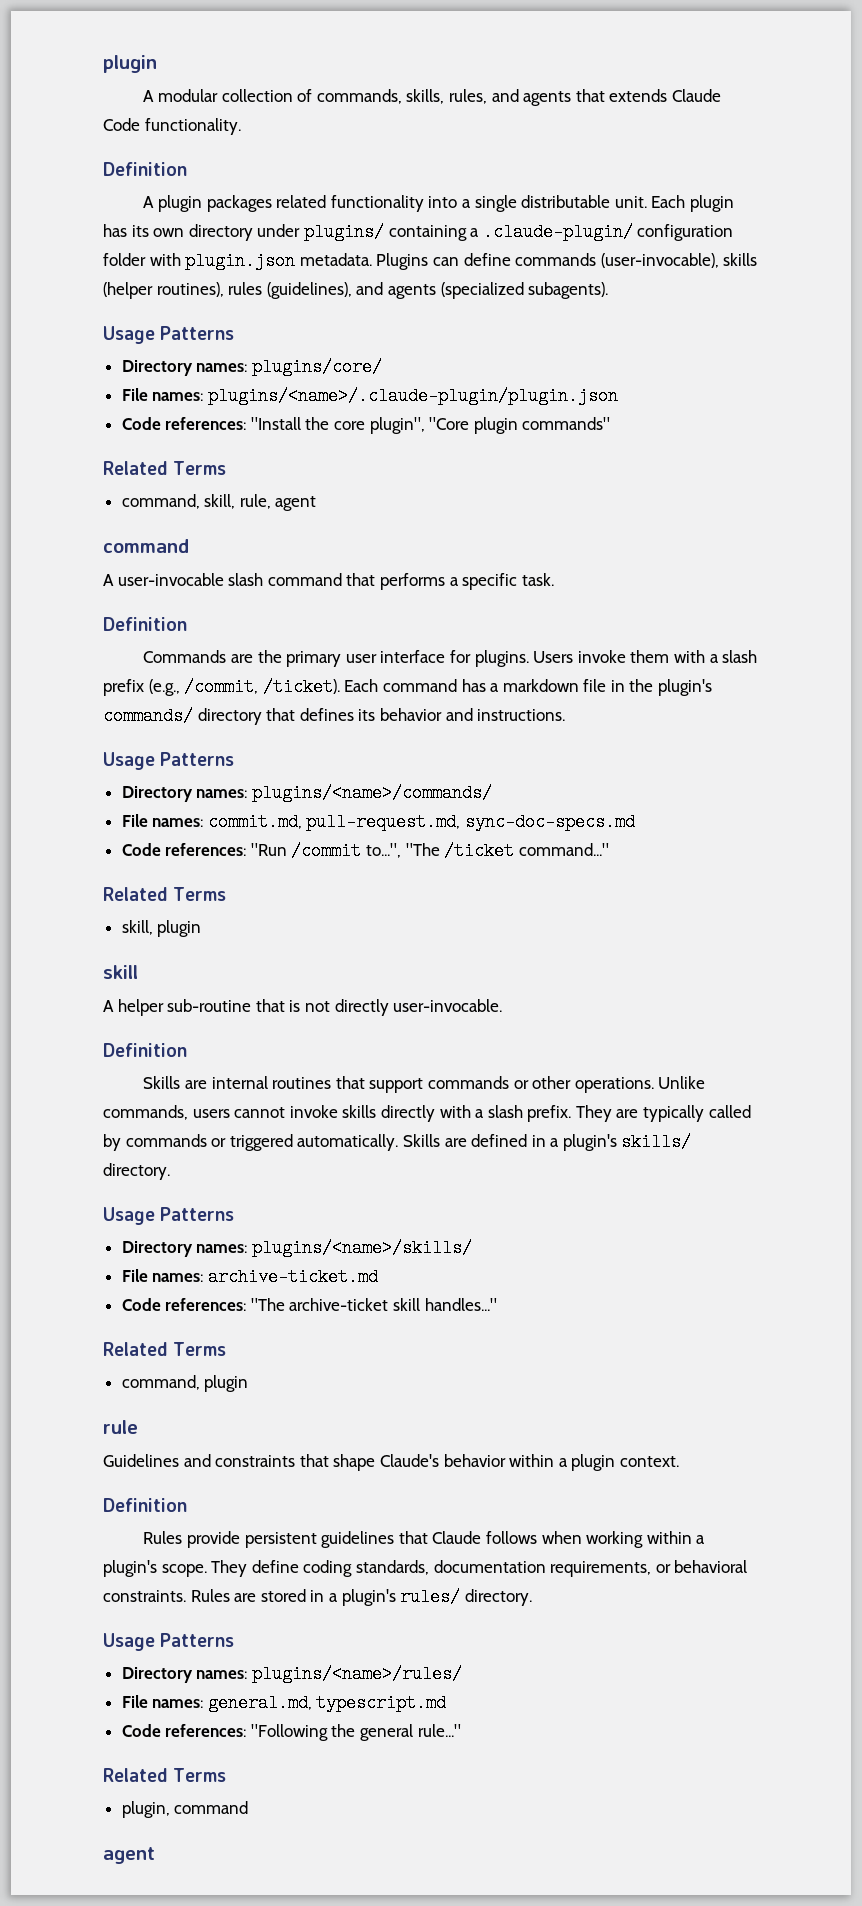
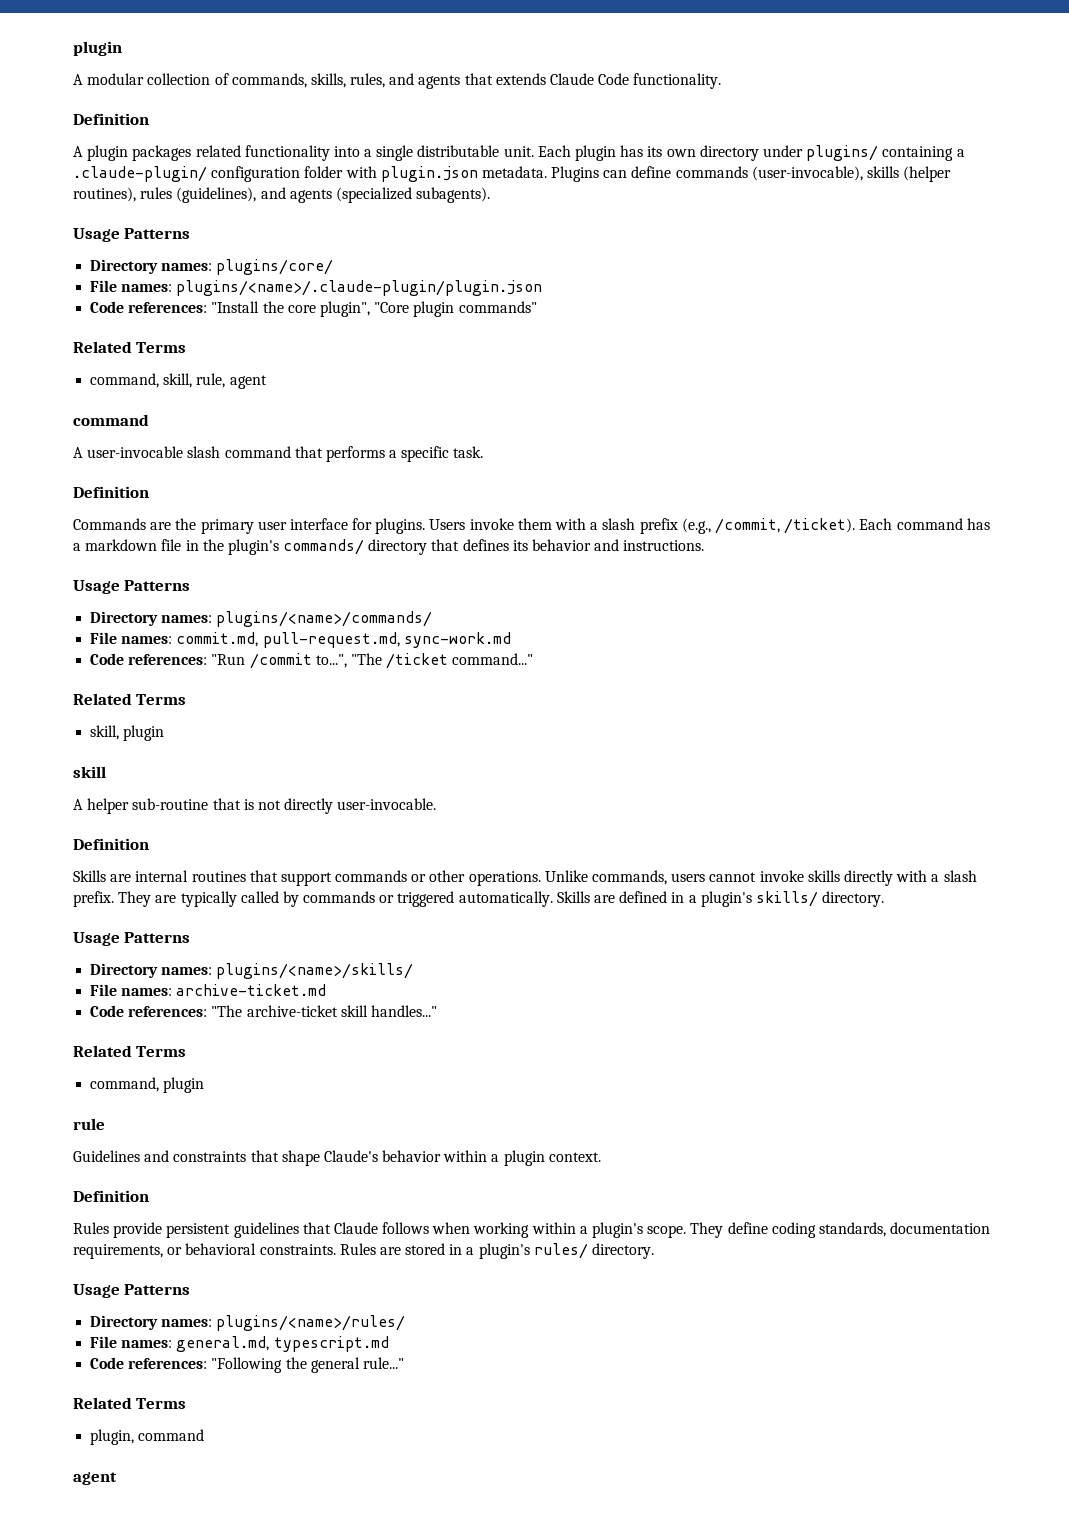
- File names: commit.md, pull-request.md, sync-doc-specs.md
+ File names: commit.md, pull-request.md, sync-work.md

